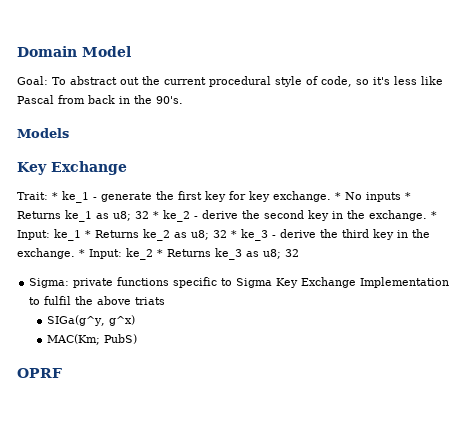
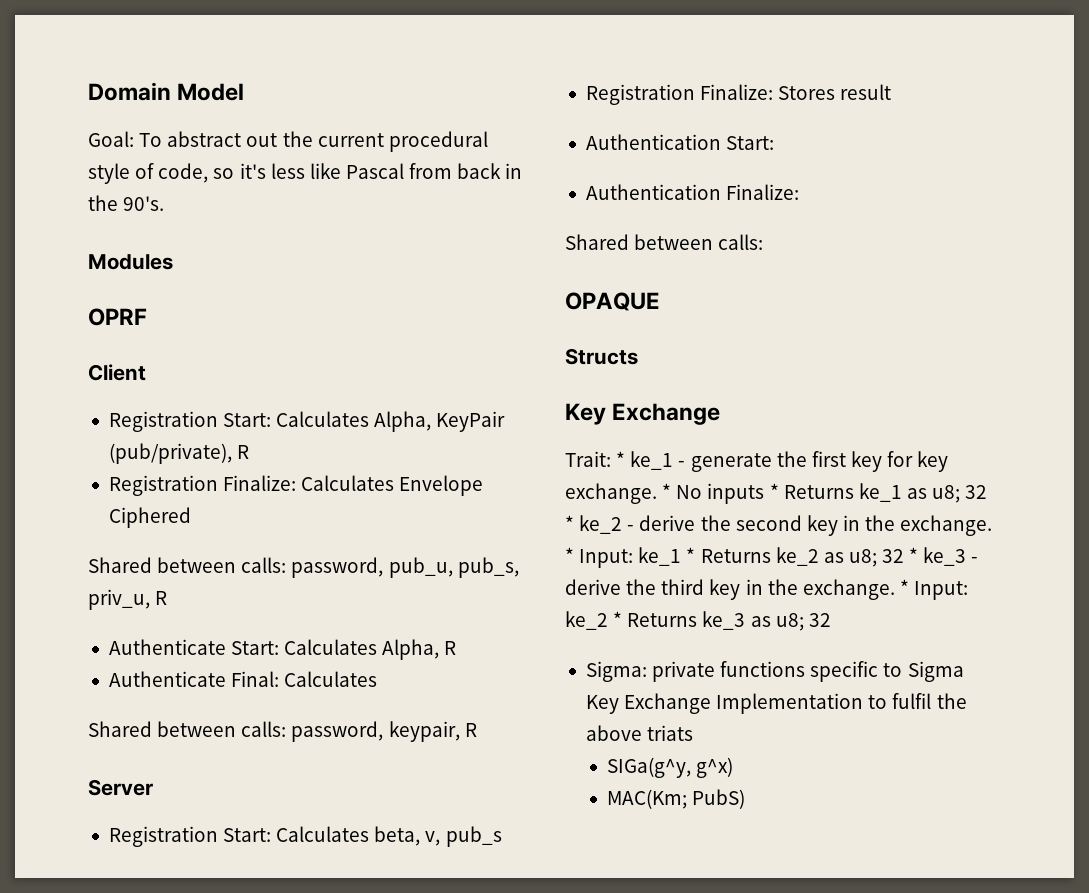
- Models
+ Modules
+ OPRF
+ Client
+ Registration Start: Calculates Alpha, KeyPair (pub/private), R
+ Registration Finalize: Calculates Envelope Ciphered
+ Shared between calls: password, pub_u, pub_s, priv_u, R
+ Authenticate Start: Calculates Alpha, R
+ Authenticate Final: Calculates
+ Shared between calls: password, keypair, R
+ Server
+ Registration Start: Calculates beta, v, pub_s
+ Registration Finalize: Stores result
+ Authentication Start:
+ Authentication Finalize:
+ Shared between calls:
+ OPAQUE
+ Structs
- OPRF

